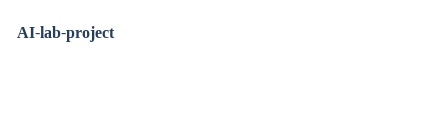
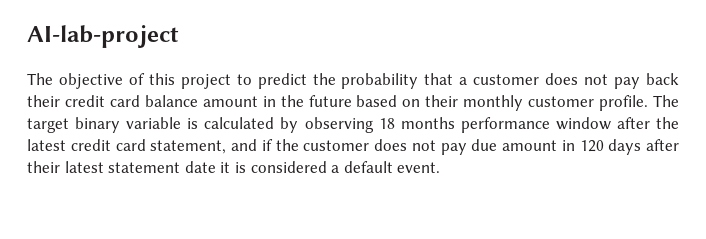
+ The objective of this project to predict the probability that a customer does not pay back their credit card balance amount in the future based on their monthly customer profile. The target binary variable is calculated by observing 18 months performance window after the latest credit card statement, and if the customer does not pay due amount in 120 days after their latest statement date it is considered a default event.

